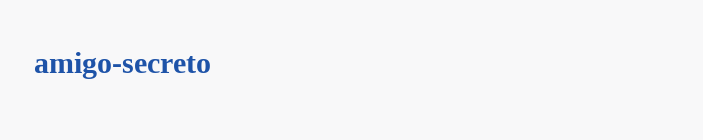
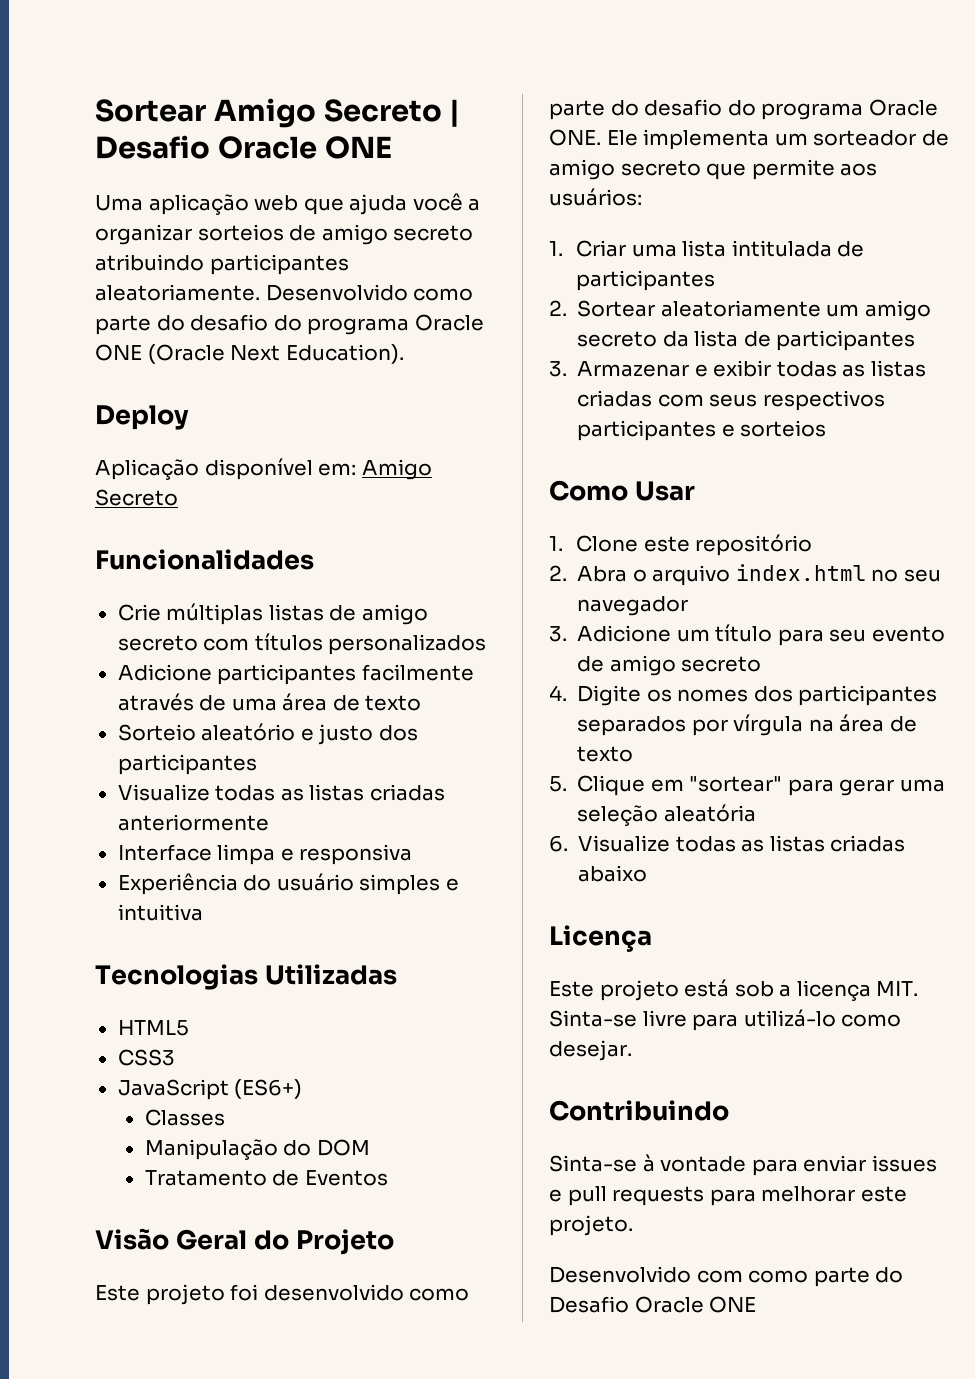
- amigo-secreto
+ Sortear Amigo Secreto | Desafio Oracle ONE
+ Uma aplicação web que ajuda você a organizar sorteios de amigo secreto atribuindo participantes aleatoriamente. Desenvolvido como parte do desafio do programa Oracle ONE (Oracle Next Education).
+ Deploy
+ Aplicação disponível em: Amigo Secreto
+ Funcionalidades
+ Crie múltiplas listas de amigo secreto com títulos personalizados
+ Adicione participantes facilmente através de uma área de texto
+ Sorteio aleatório e justo dos participantes
+ Visualize todas as listas criadas anteriormente
+ Interface limpa e responsiva
+ Experiência do usuário simples e intuitiva
+ Tecnologias Utilizadas
+ HTML5
+ CSS3
+ JavaScript (ES6+)
+ Classes
+ Manipulação do DOM
+ Tratamento de Eventos
+ Visão Geral do Projeto
+ Este projeto foi desenvolvido como parte do desafio do programa Oracle ONE. Ele implementa um sorteador de amigo secreto que permite aos usuários:
+ 1. Criar uma lista intitulada de participantes
+ 2. Sortear aleatoriamente um amigo secreto da lista de participantes
+ 3. Armazenar e exibir todas as listas criadas com seus respectivos participantes e sorteios
+ Como Usar
+ 1. Clone este repositório
+ 2. Abra o arquivo index.html no seu navegador
+ 3. Adicione um título para seu evento de amigo secreto
+ 4. Digite os nomes dos participantes separados por vírgula na área de texto
+ 5. Clique em "sortear" para gerar uma seleção aleatória
+ 6. Visualize todas as listas criadas abaixo
+ Licença
+ Este projeto está sob a licença MIT. Sinta-se livre para utilizá-lo como desejar.
+ Contribuindo
+ Sinta-se à vontade para enviar issues e pull requests para melhorar este projeto.
+ Desenvolvido com como parte do Desafio Oracle ONE

